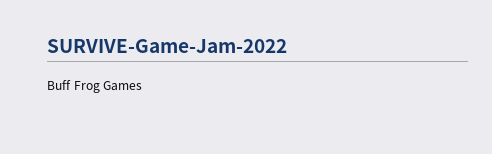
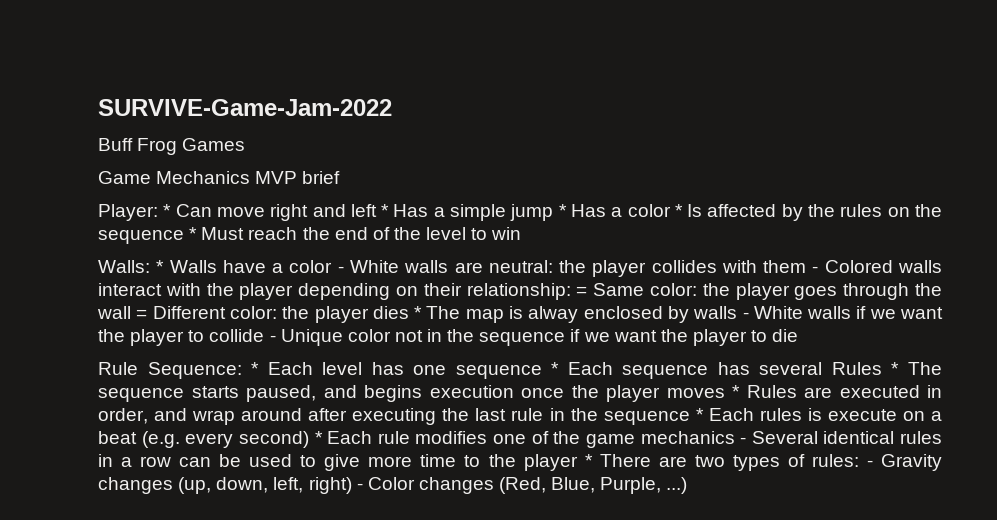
+ Game Mechanics MVP brief
+ Player: * Can move right and left * Has a simple jump * Has a color * Is affected by the rules on the sequence * Must reach the end of the level to win
+ Walls: * Walls have a color - White walls are neutral: the player collides with them - Colored walls interact with the player depending on their relationship: = Same color: the player goes through the wall = Different color: the player dies * The map is alway enclosed by walls - White walls if we want the player to collide - Unique color not in the sequence if we want the player to die
+ Rule Sequence: * Each level has one sequence * Each sequence has several Rules * The sequence starts paused, and begins execution once the player moves * Rules are executed in order, and wrap around after executing the last rule in the sequence * Each rules is execute on a beat (e.g. every second) * Each rule modifies one of the game mechanics - Several identical rules in a row can be used to give more time to the player * There are two types of rules: - Gravity changes (up, down, left, right) - Color changes (Red, Blue, Purple, ...)

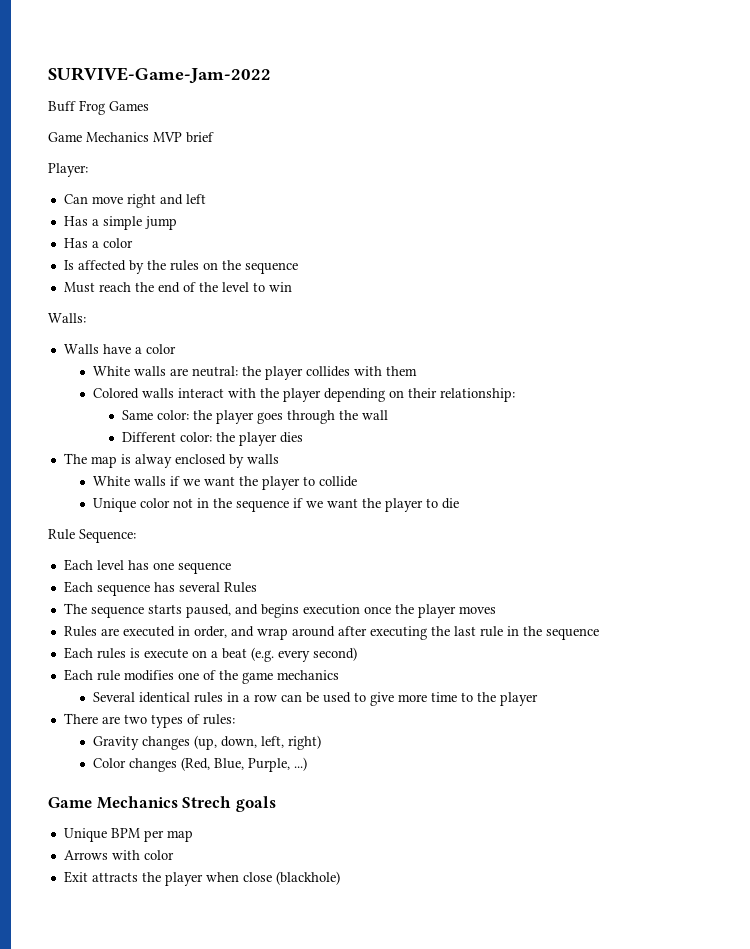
- Player: * Can move right and left * Has a simple jump * Has a color * Is affected by the rules on the sequence * Must reach the end of the level to win
+ Player:
+ Can move right and left
+ Has a simple jump
+ Has a color
+ Is affected by the rules on the sequence
+ Must reach the end of the level to win
- Walls: * Walls have a color - White walls are neutral:
+ Walls:
+ Walls have a color
+ White walls are neutral:
- the player collides with them - Colored walls interact with the player depending on their relationship: = Same color:
+ the player collides with them
+ Colored walls interact with the player depending on their relationship:
+ Same color:
- the player goes through the wall = Different color:
+ the player goes through the wall
+ Different color:
- the player dies * The map is alway enclosed by walls - White walls if we want the player to collide - Unique color not in the sequence if we want the player to die
+ the player dies
+ The map is alway enclosed by walls
+ White walls if we want the player to collide
+ Unique color not in the sequence if we want the player to die
- Rule Sequence: * Each level has one sequence * Each sequence has several Rules * The sequence starts paused, and begins execution once the player moves * Rules are executed in order, and wrap around after executing the last rule in the sequence * Each rules is execute on a beat (e.g. every second) * Each rule modifies one of the game mechanics - Several identical rules in a row can be used to give more time to the player * There are two types of rules: - Gravity changes (up, down, left, right) - Color changes (Red, Blue, Purple, ...)
+ Rule Sequence:
+ Each level has one sequence
+ Each sequence has several Rules
+ The sequence starts paused, and begins execution once the player moves
+ Rules are executed in order, and wrap around after executing the last rule in the sequence
+ Each rules is execute on a beat (e.g. every second)
+ Each rule modifies one of the game mechanics
+ Several identical rules in a row can be used to give more time to the player
+ There are two types of rules:
+ Gravity changes (up, down, left, right)
+ Color changes (Red, Blue, Purple, ...)
+ Game Mechanics Strech goals
+ Unique BPM per map
+ Arrows with color
+ Exit attracts the player when close (blackhole)

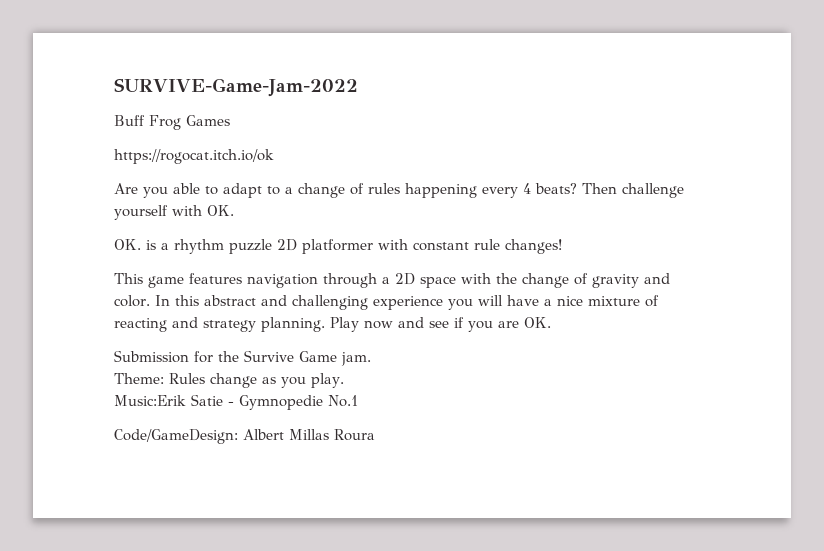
- Game Mechanics MVP brief
- Player:
- Can move right and left
- Has a simple jump
- Has a color
- Is affected by the rules on the sequence
- Must reach the end of the level to win
- Walls:
- Walls have a color
- White walls are neutral: the player collides with them
- Colored walls interact with the player depending on their relationship:
- Same color: the player goes through the wall
- Different color: the player dies
- The map is alway enclosed by walls
- White walls if we want the player to collide
- Unique color not in the sequence if we want the player to die
- Rule Sequence:
- Each level has one sequence
- Each sequence has several Rules
- The sequence starts paused, and begins execution once the player moves
- Rules are executed in order, and wrap around after executing the last rule in the sequence
- Each rules is execute on a beat (e.g. every second)
- Each rule modifies one of the game mechanics
- Several identical rules in a row can be used to give more time to the player
- There are two types of rules:
- Gravity changes (up, down, left, right)
- Color changes (Red, Blue, Purple, ...)
- Game Mechanics Strech goals
- Unique BPM per map
- Arrows with color
- Exit attracts the player when close (blackhole)
+ https://rogocat.itch.io/ok
+ Are you able to adapt to a change of rules happening every 4 beats? Then challenge yourself with OK.
+ OK. is a rhythm puzzle 2D platformer with constant rule changes!
+ This game features navigation through a 2D space with the change of gravity and color. In this abstract and challenging experience you will have a nice mixture of reacting and strategy planning. Play now and see if you are OK.
+ Submission for the Survive Game jam.
+ Theme: Rules change as you play.
+ Music:Erik Satie - Gymnopedie No.1
+ Code/GameDesign: Albert Millas Roura

